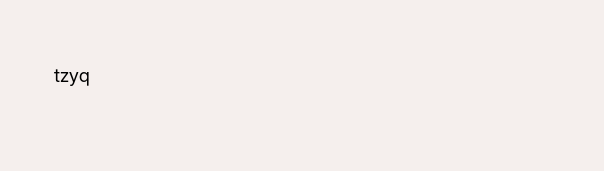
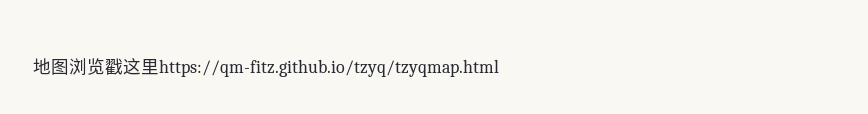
- tzyq
+ 地图浏览戳这里https://qm-fitz.github.io/tzyq/tzyqmap.html

